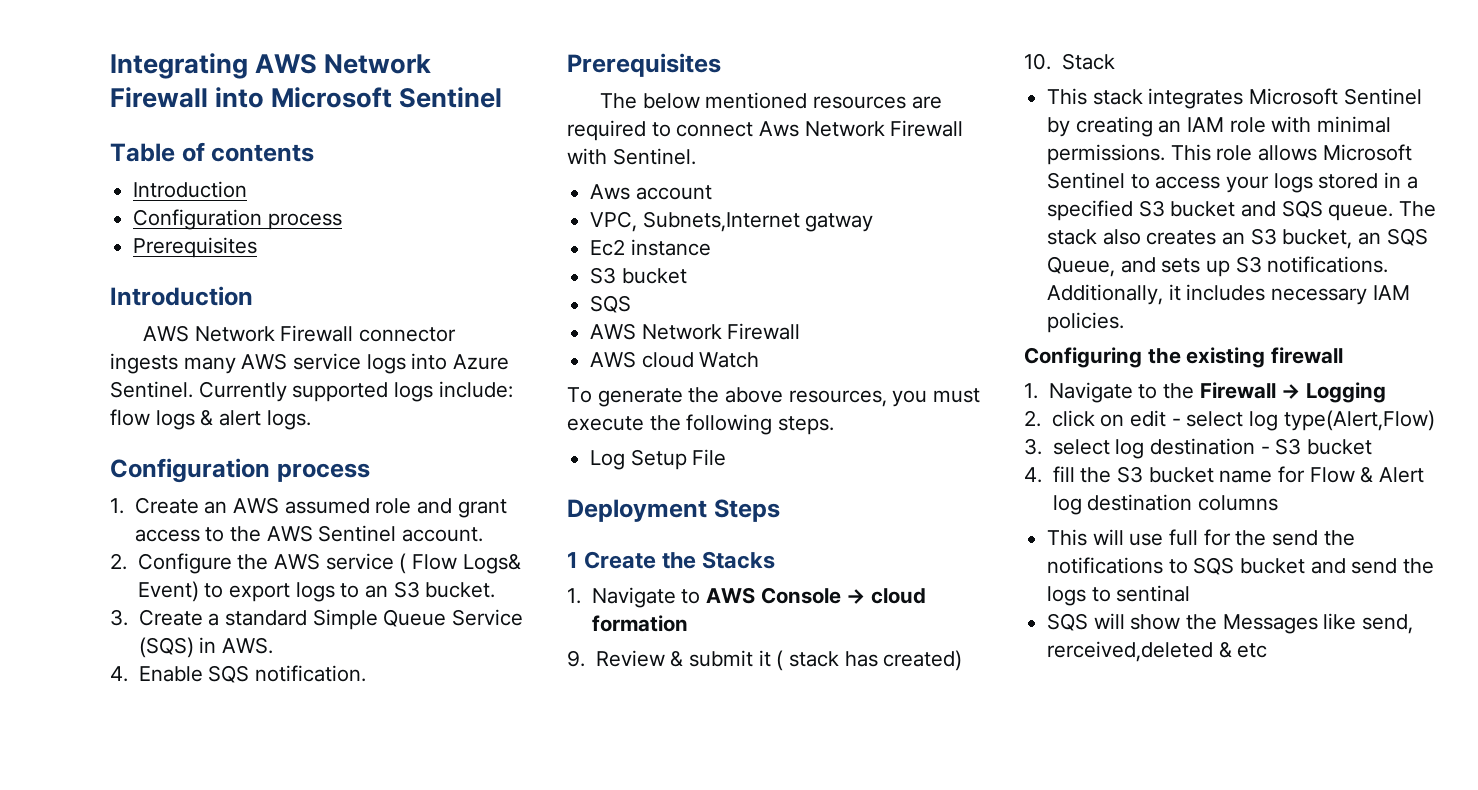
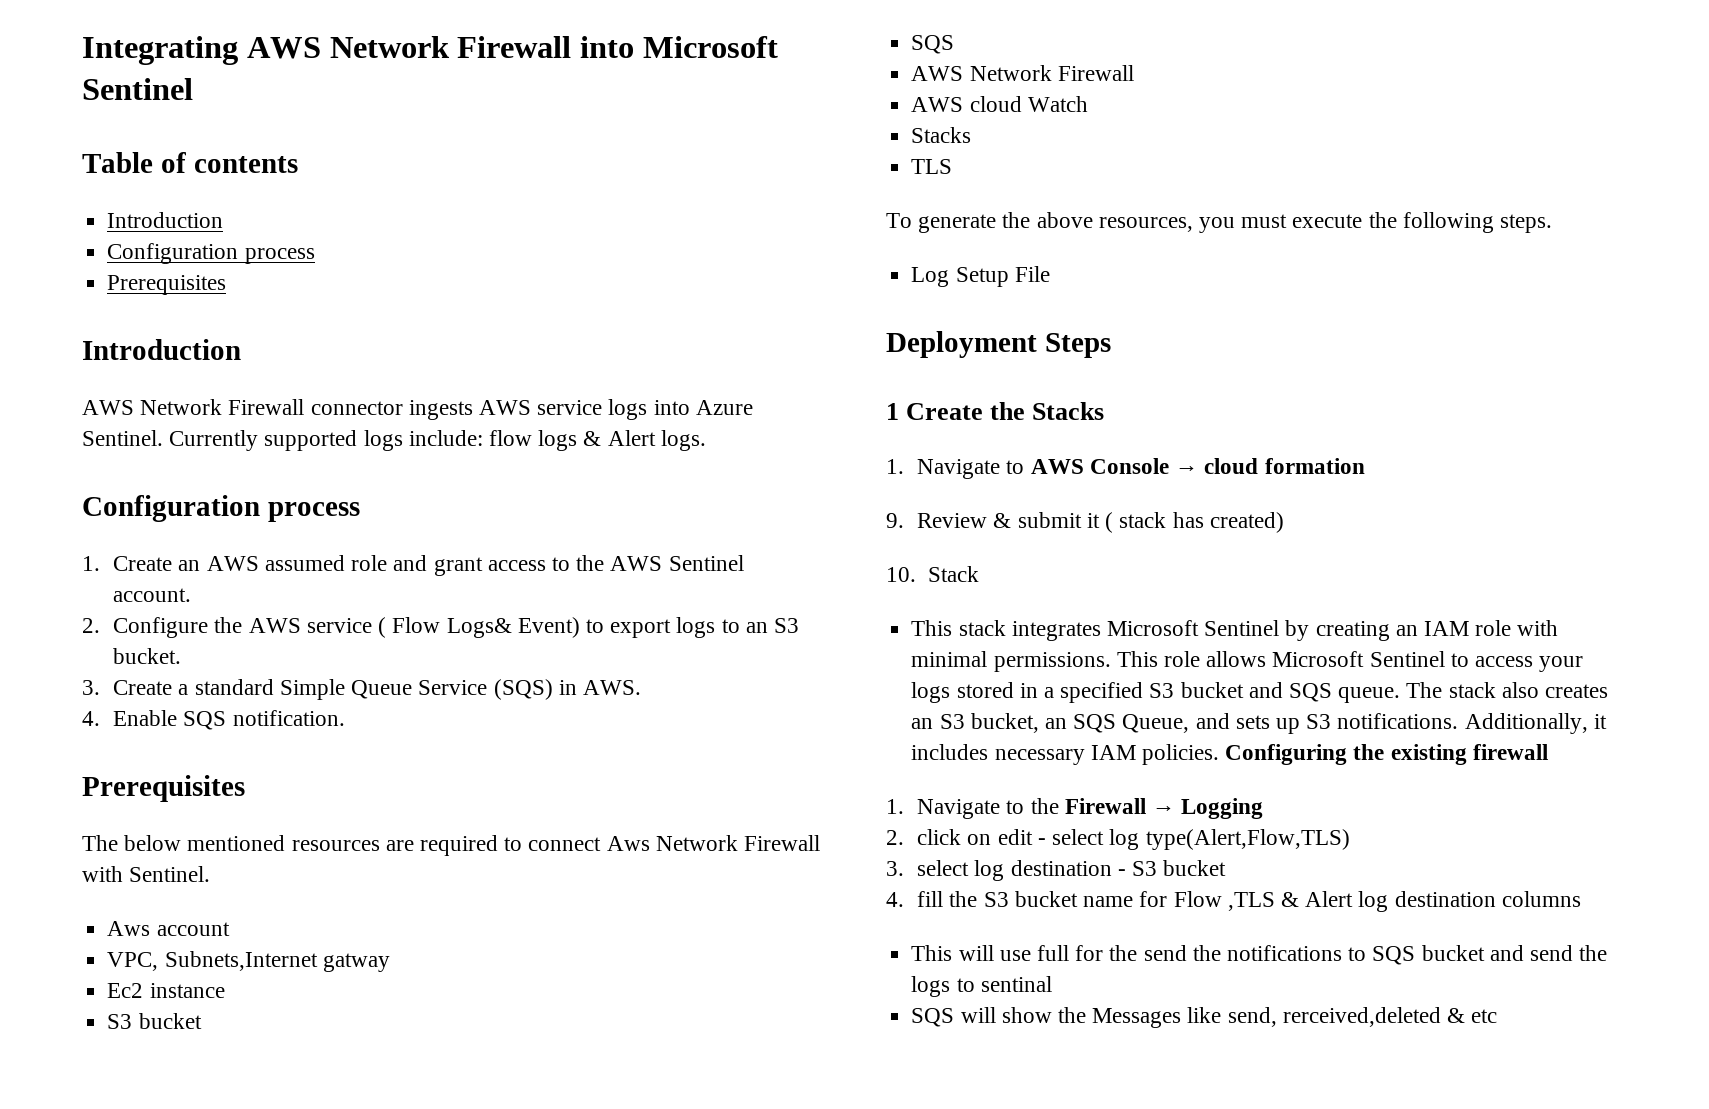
- AWS Network Firewall connector ingests many AWS service logs into Azure Sentinel.
+ AWS Network Firewall connector ingests AWS service logs into Azure Sentinel.
- Currently supported logs include: flow logs & alert logs.
+ Currently supported logs include: flow logs & Alert logs.
  AWS cloud Watch
+ Stacks
+ TLS
- Additionally, it includes necessary IAM policies.
- Configuring the existing firewall
+ Additionally, it includes necessary IAM policies. Configuring the existing firewall
- 2. click on edit - select log type(Alert,Flow)
+ 2. click on edit - select log type(Alert,Flow,TLS)
- 4. fill the S3 bucket name for Flow & Alert log destination columns
+ 4. fill the S3 bucket name for Flow ,TLS & Alert log destination columns

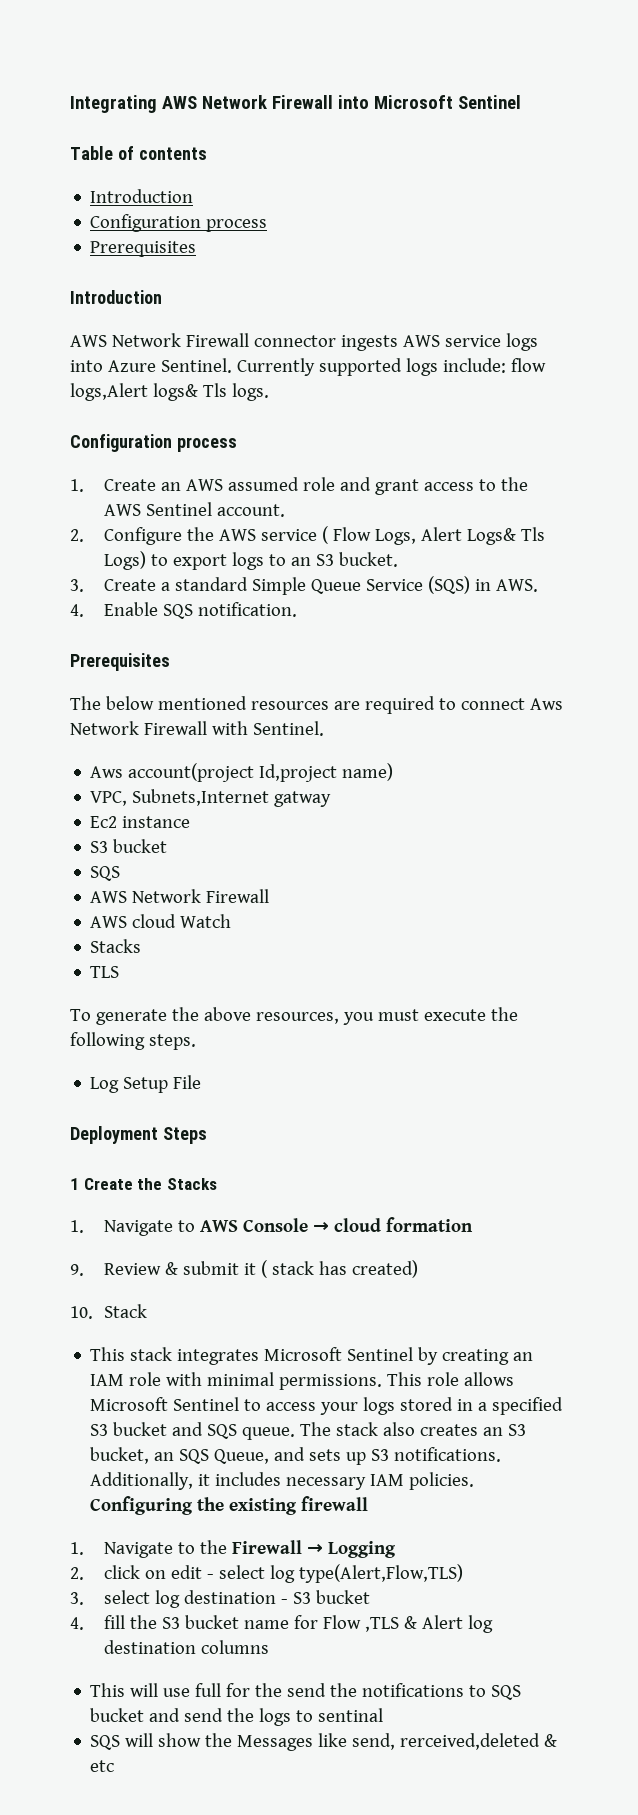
- Currently supported logs include: flow logs & Alert logs.
+ Currently supported logs include: flow logs,Alert logs& Tls logs.
- 2. Configure the AWS service ( Flow Logs& Event) to export logs to an S3 bucket.
+ 2. Configure the AWS service ( Flow Logs, Alert Logs& Tls Logs) to export logs to an S3 bucket.
- Aws account
+ Aws account(project Id,project name)

